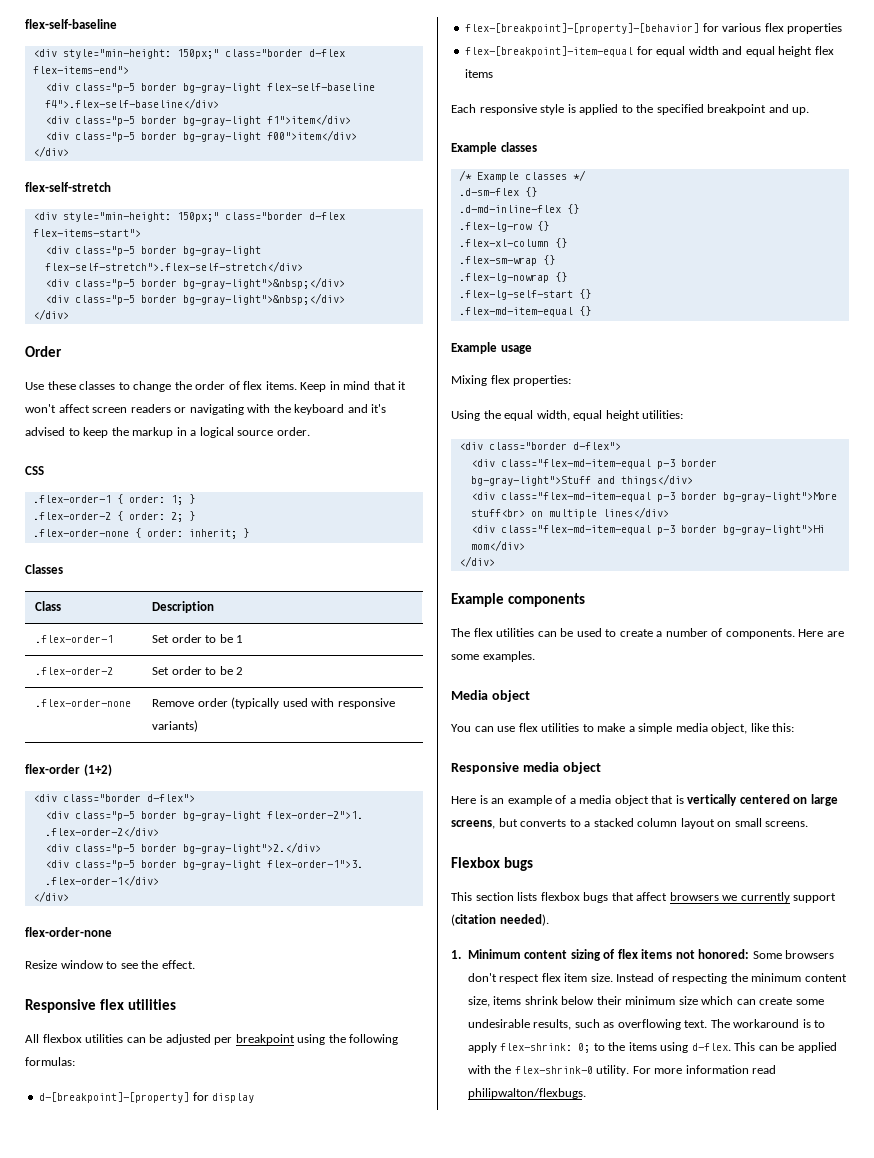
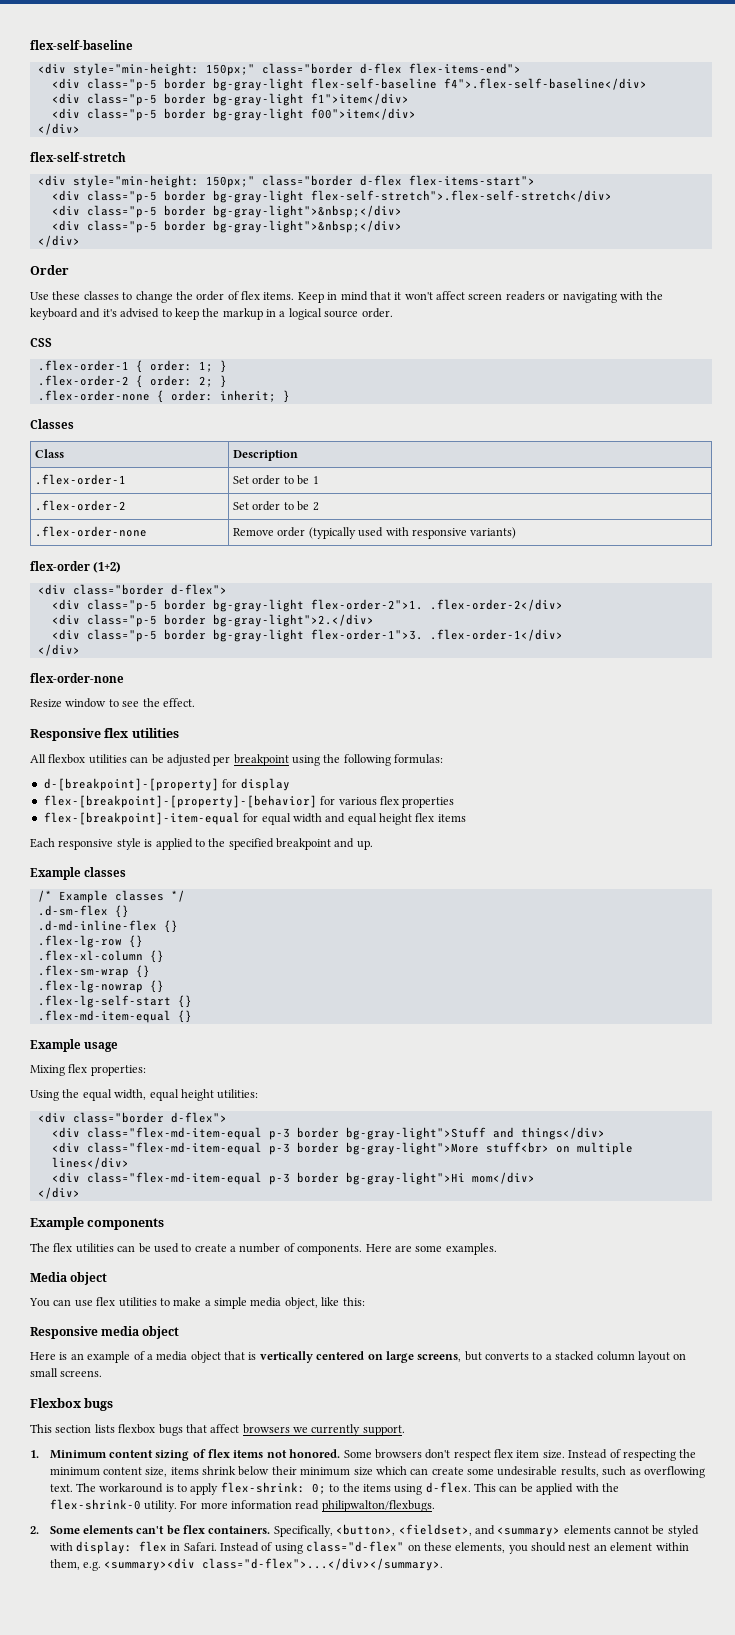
- This section lists flexbox bugs that affect browsers we currently support (citation needed).
+ This section lists flexbox bugs that affect browsers we currently support.
- 1. Minimum content sizing of flex items not honored: Some browsers don't respect flex item size.
+ 1. Minimum content sizing of flex items not honored. Some browsers don't respect flex item size.
+ 2. Some elements can't be flex containers. Specifically, <button>, <fieldset>, and <summary> elements cannot be styled with display: flex in Safari. Instead of using class="d-flex" on these elements, you should nest an element within them, e.g. <summary><div class="d-flex">...</div></summary>.

